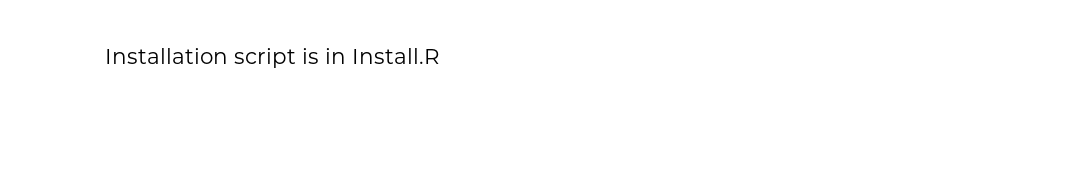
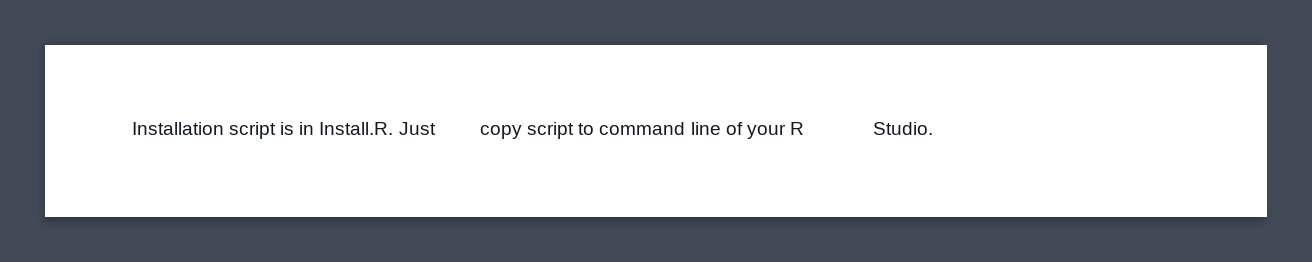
- Installation script is in Install.R
+ Installation script is in Install.R. Just copy script to command line of your R Studio.

